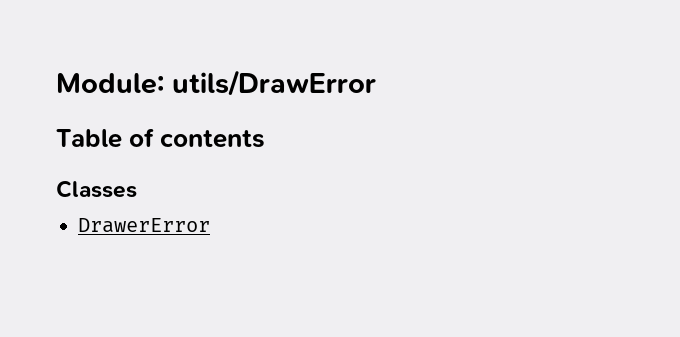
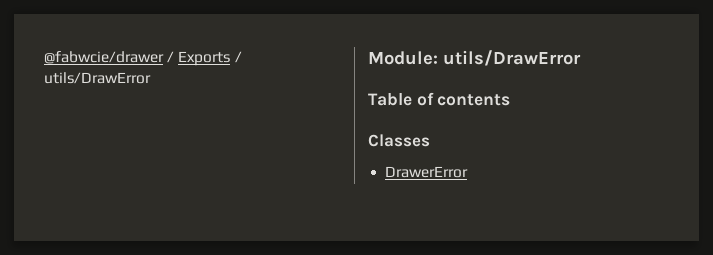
+ @fabwcie/drawer / Exports / utils/DrawError

